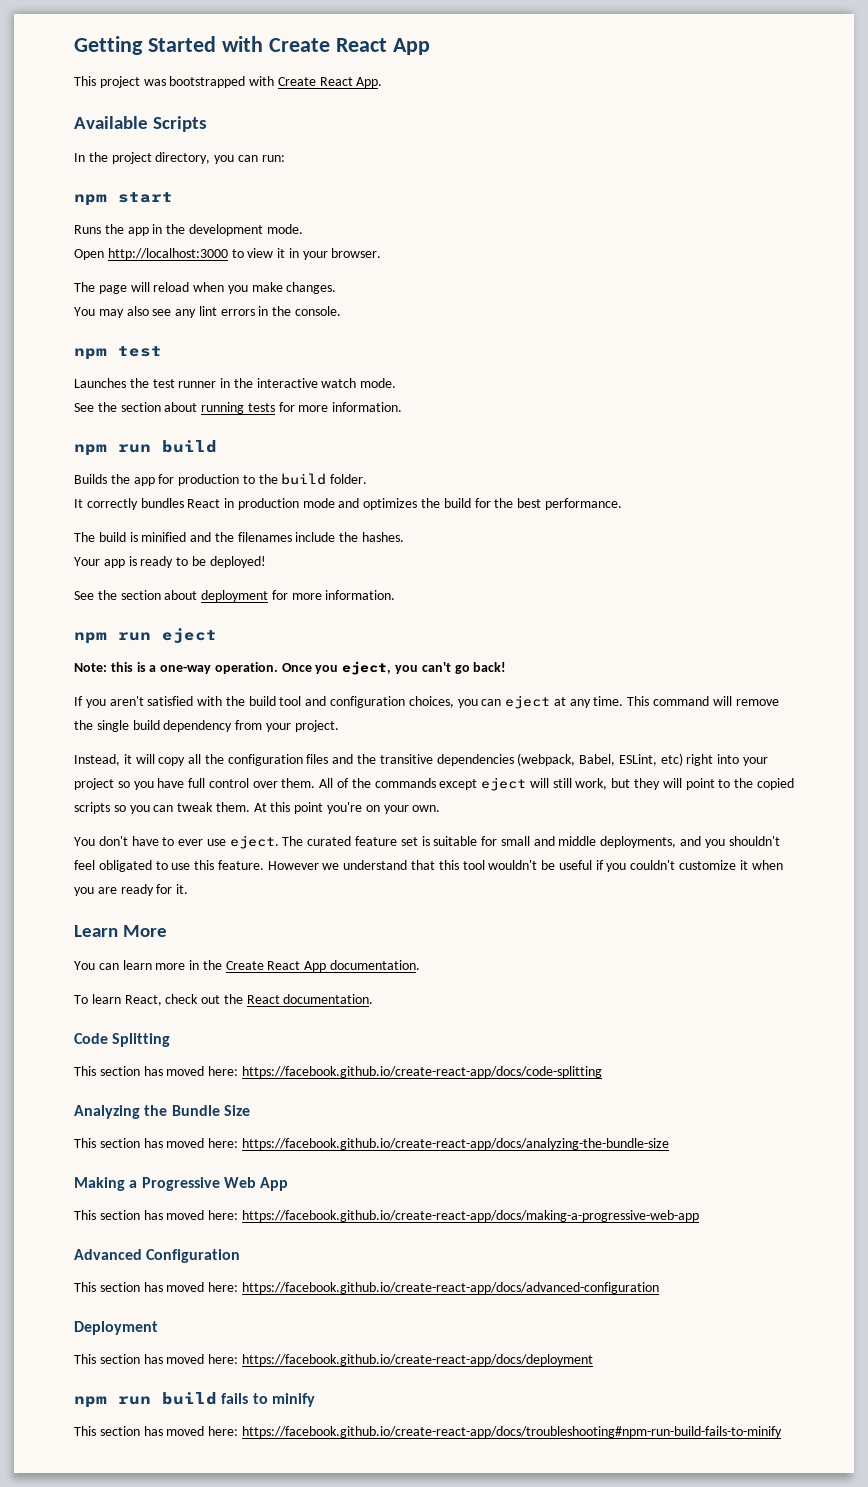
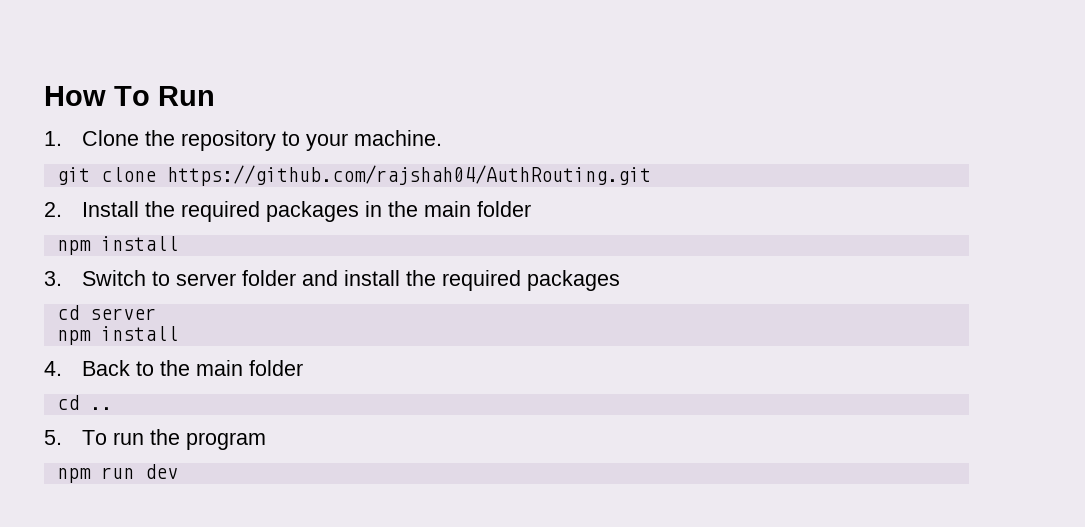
- Getting Started with Create React App
- This project was bootstrapped with Create React App.
- Available Scripts
- In the project directory, you can run:
- npm start
- Runs the app in the development mode.
- Open http://localhost:3000 to view it in your browser.
- The page will reload when you make changes.
- You may also see any lint errors in the console.
- npm test
- Launches the test runner in the interactive watch mode.
- See the section about running tests for more information.
- npm run build
- Builds the app for production to the build folder.
- It correctly bundles React in production mode and optimizes the build for the best performance.
- The build is minified and the filenames include the hashes.
- Your app is ready to be deployed!
- See the section about deployment for more information.
- npm run eject
- Note: this is a one-way operation. Once you eject, you can't go back!
- If you aren't satisfied with the build tool and configuration choices, you can eject at any time. This command will remove the single build dependency from your project.
- Instead, it will copy all the configuration files and the transitive dependencies (webpack, Babel, ESLint, etc) right into your project so you have full control over them. All of the commands except eject will still work, but they will point to the copied scripts so you can tweak them. At this point you're on your own.
- You don't have to ever use eject. The curated feature set is suitable for small and middle deployments, and you shouldn't feel obligated to use this feature. However we understand that this tool wouldn't be useful if you couldn't customize it when you are ready for it.
- Learn More
- You can learn more in the Create React App documentation.
- To learn React, check out the React documentation.
- Code Splitting
- This section has moved here: https://facebook.github.io/create-react-app/docs/code-splitting
- Analyzing the Bundle Size
- This section has moved here: https://facebook.github.io/create-react-app/docs/analyzing-the-bundle-size
- Making a Progressive Web App
- This section has moved here: https://facebook.github.io/create-react-app/docs/making-a-progressive-web-app
- Advanced Configuration
- This section has moved here: https://facebook.github.io/create-react-app/docs/advanced-configuration
- Deployment
- This section has moved here: https://facebook.github.io/create-react-app/docs/deployment
- npm run build fails to minify
- This section has moved here: https://facebook.github.io/create-react-app/docs/troubleshooting#npm-run-build-fails-to-minify
+ How To Run
+ 1. Clone the repository to your machine.
+ git clone https://github.com/rajshah04/AuthRouting.git
+ 2. Install the required packages in the main folder
+ npm install
+ 3. Switch to server folder and install the required packages
+ cd server
+ npm install
+ 4. Back to the main folder
+ cd ..
+ 5. To run the program
+ npm run dev

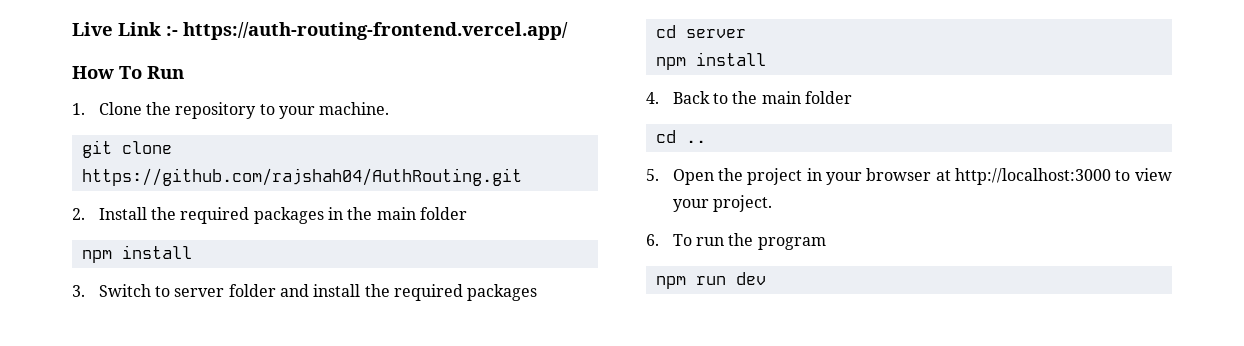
+ Live Link :- https://auth-routing-frontend.vercel.app/
- 5. To run the program
+ 5. Open the project in your browser at http://localhost:3000 to view your project.
+ 6. To run the program

